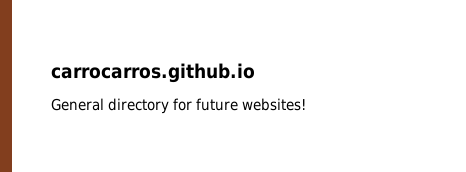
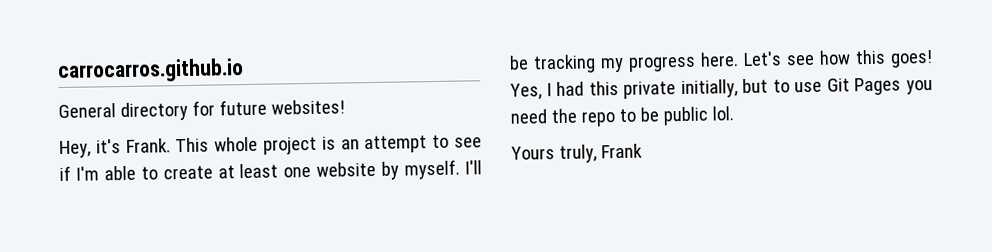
+ Hey, it's Frank. This whole project is an attempt to see if I'm able to create at least one website by myself. I'll be tracking my progress here. Let's see how this goes! Yes, I had this private initially, but to use Git Pages you need the repo to be public lol.
+ Yours truly, Frank

